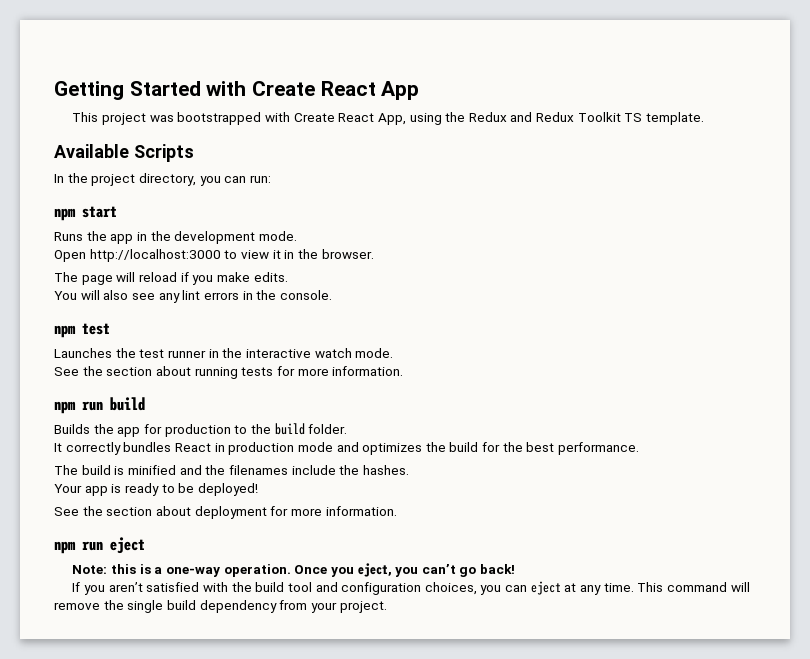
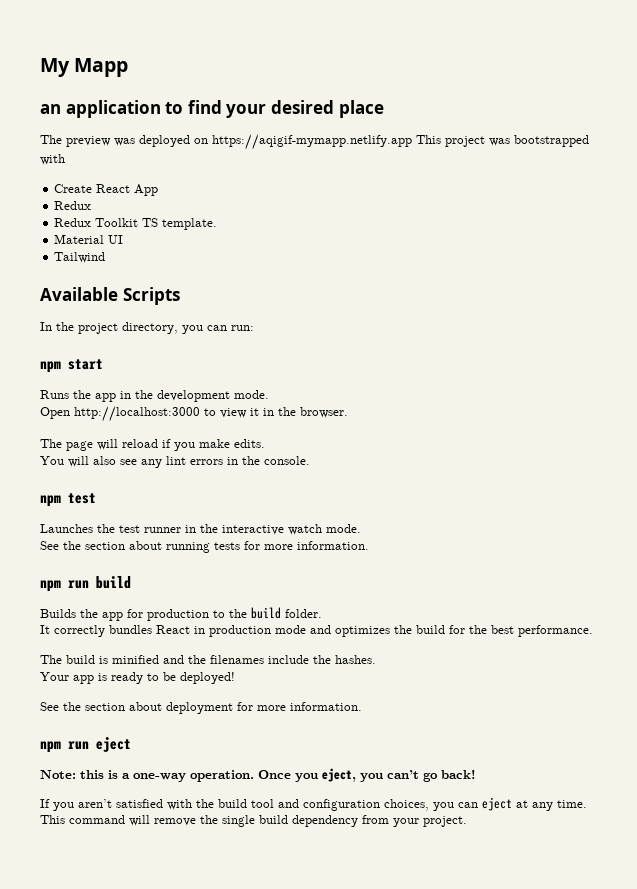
- Getting Started with Create React App
- This project was bootstrapped with Create React App, using the Redux and Redux Toolkit TS template.
+ My Mapp
+ an application to find your desired place
+ The preview was deployed on https://aqigif-mymapp.netlify.app This project was bootstrapped with
+ Create React App
+ Redux
+ Redux Toolkit TS template.
+ Material UI
+ Tailwind

